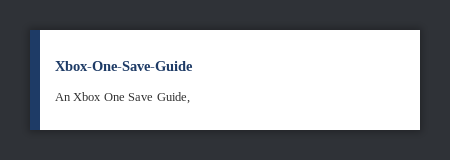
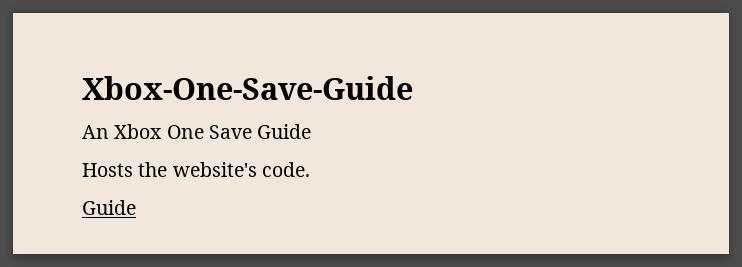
- An Xbox One Save Guide,
+ An Xbox One Save Guide
+ Hosts the website's code.
+ Guide

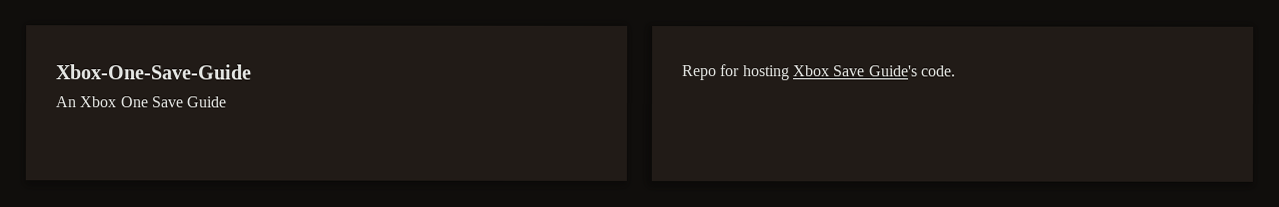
- Hosts the website's code.
- Guide
+ Repo for hosting Xbox Save Guide's code.

